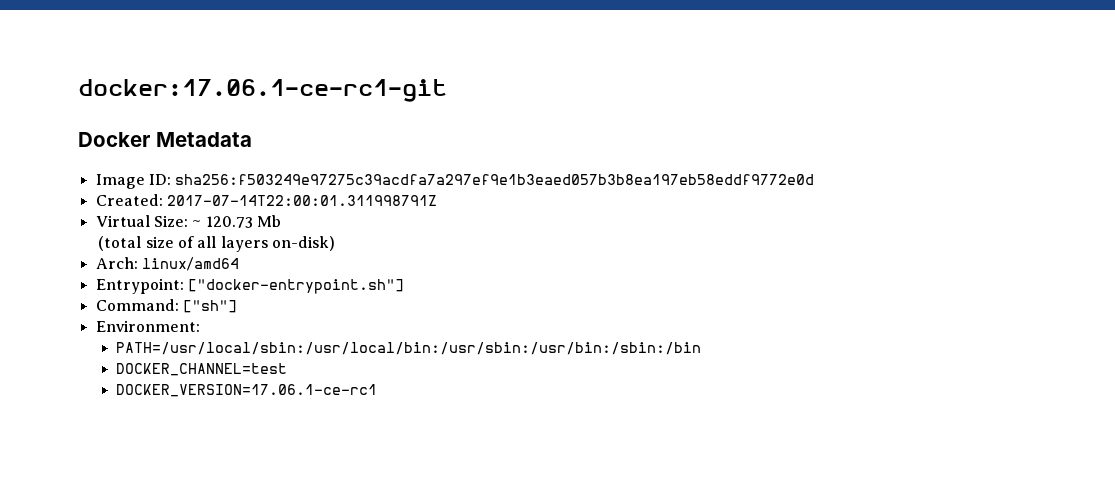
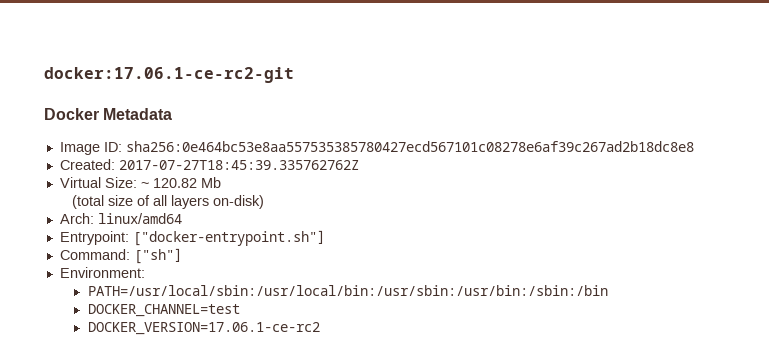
- docker:17.06.1-ce-rc1-git
+ docker:17.06.1-ce-rc2-git
- Image ID: sha256:f503249e97275c39acdfa7a297ef9e1b3eaed057b3b8ea197eb58eddf9772e0d
+ Image ID: sha256:0e464bc53e8aa557535385780427ecd567101c08278e6af39c267ad2b18dc8e8
- Created: 2017-07-14T22:00:01.311998791Z
+ Created: 2017-07-27T18:45:39.335762762Z
- Virtual Size: ~ 120.73 Mb
+ Virtual Size: ~ 120.82 Mb
- DOCKER_VERSION=17.06.1-ce-rc1
+ DOCKER_VERSION=17.06.1-ce-rc2

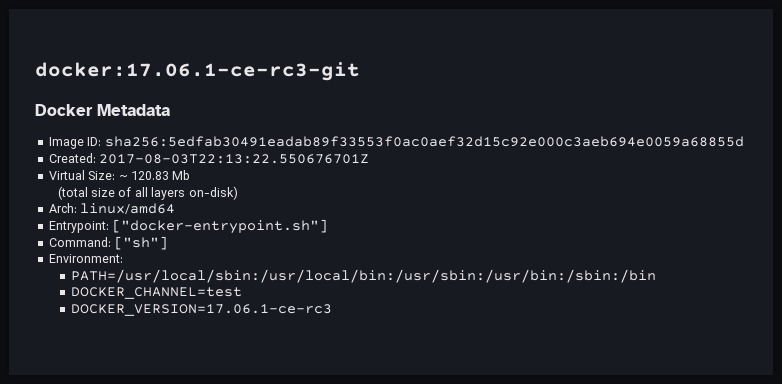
- docker:17.06.1-ce-rc2-git
+ docker:17.06.1-ce-rc3-git
- Image ID: sha256:0e464bc53e8aa557535385780427ecd567101c08278e6af39c267ad2b18dc8e8
+ Image ID: sha256:5edfab30491eadab89f33553f0ac0aef32d15c92e000c3aeb694e0059a68855d
- Created: 2017-07-27T18:45:39.335762762Z
+ Created: 2017-08-03T22:13:22.550676701Z
- Virtual Size: ~ 120.82 Mb
+ Virtual Size: ~ 120.83 Mb
- DOCKER_VERSION=17.06.1-ce-rc2
+ DOCKER_VERSION=17.06.1-ce-rc3

